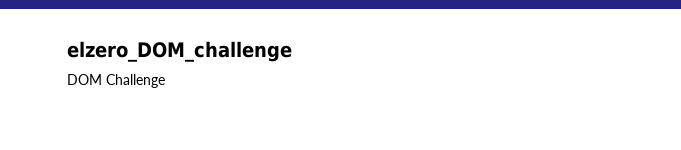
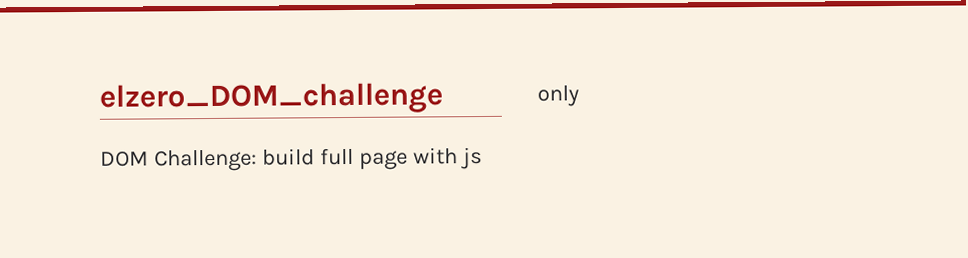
- DOM Challenge
+ DOM Challenge: build full page with js only

